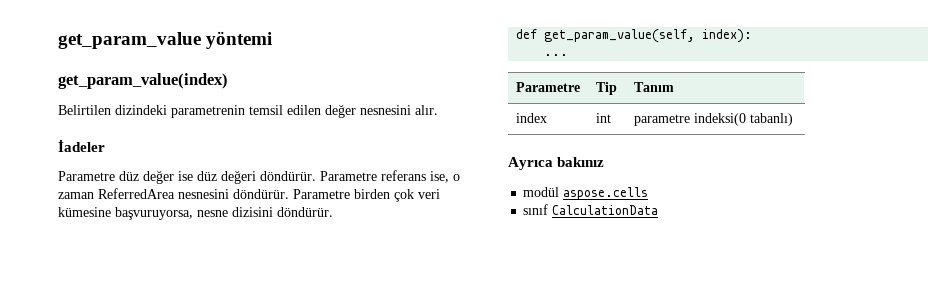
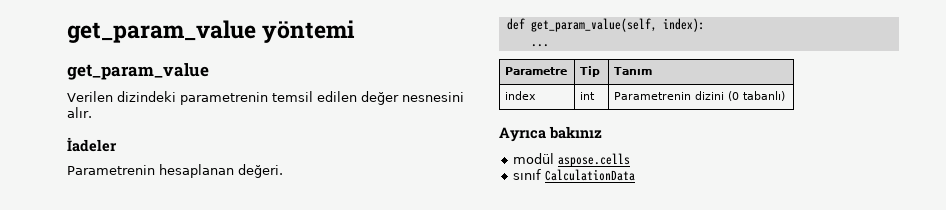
  get_param_value yöntemi
- get_param_value(index)
- Belirtilen dizindeki parametrenin temsil edilen değer nesnesini alır.
+ get_param_value
+ Verilen dizindeki parametrenin temsil edilen değer nesnesini alır.
- Parametre düz değer ise düz değeri döndürür. Parametre referans ise, o zaman ReferredArea nesnesini döndürür. Parametre birden çok veri kümesine başvuruyorsa, nesne dizisini döndürür.
+ Parametrenin hesaplanan değeri.
- index | int | parametre indeksi(0 tabanlı)
+ index | int | Parametrenin dizini (0 tabanlı)

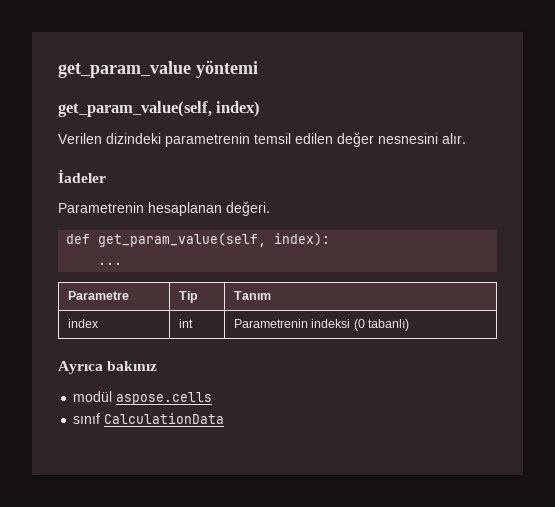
  get_param_value yöntemi
- get_param_value
+ get_param_value(self, index)
- index | int | Parametrenin dizini (0 tabanlı)
+ index | int | Parametrenin indeksi (0 tabanlı)

